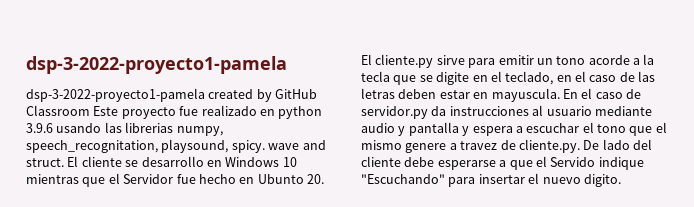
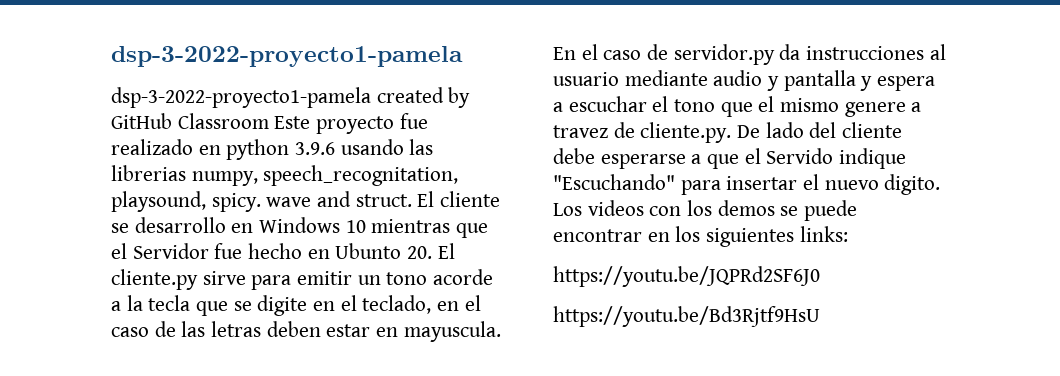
+ Los videos con los demos se puede encontrar en los siguientes links:
+ https://youtu.be/JQPRd2SF6J0
+ https://youtu.be/Bd3Rjtf9HsU

